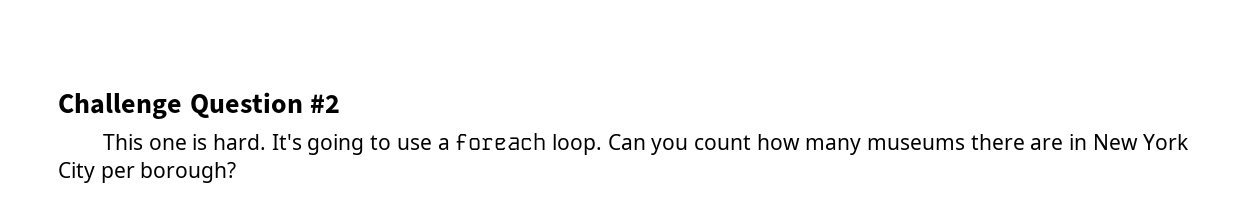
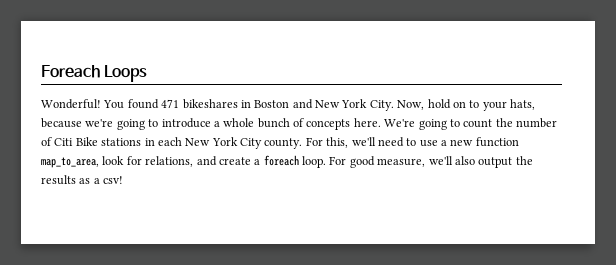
- Challenge Question #2
- This one is hard. It's going to use a foreach loop. Can you count how many museums there are in New York City per borough?
+ Foreach Loops
+ Wonderful! You found 471 bikeshares in Boston and New York City. Now, hold on to your hats, because we're going to introduce a whole bunch of concepts here. We're going to count the number of Citi Bike stations in each New York City county. For this, we'll need to use a new function map_to_area, look for relations, and create a foreach loop. For good measure, we'll also output the results as a csv!

